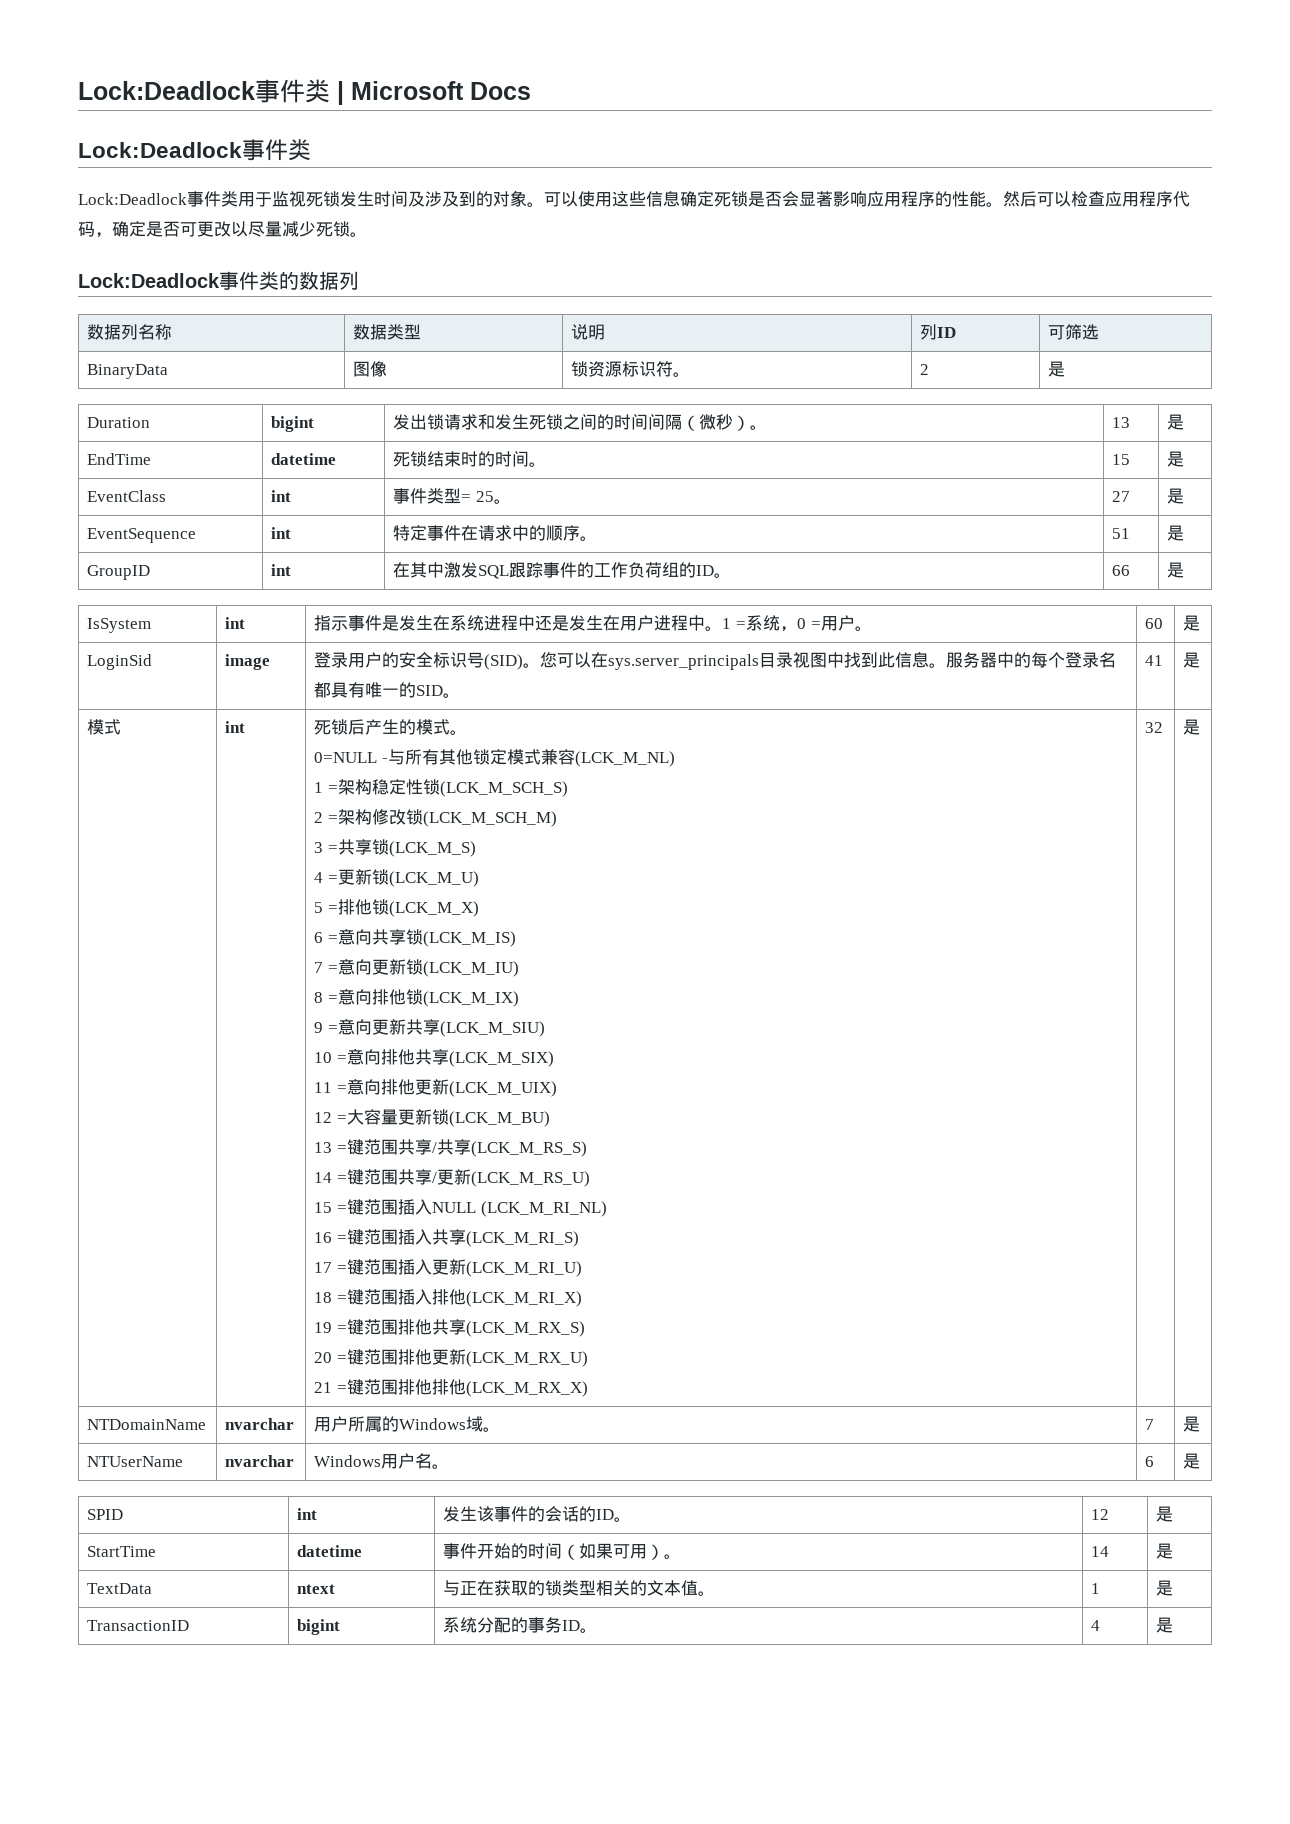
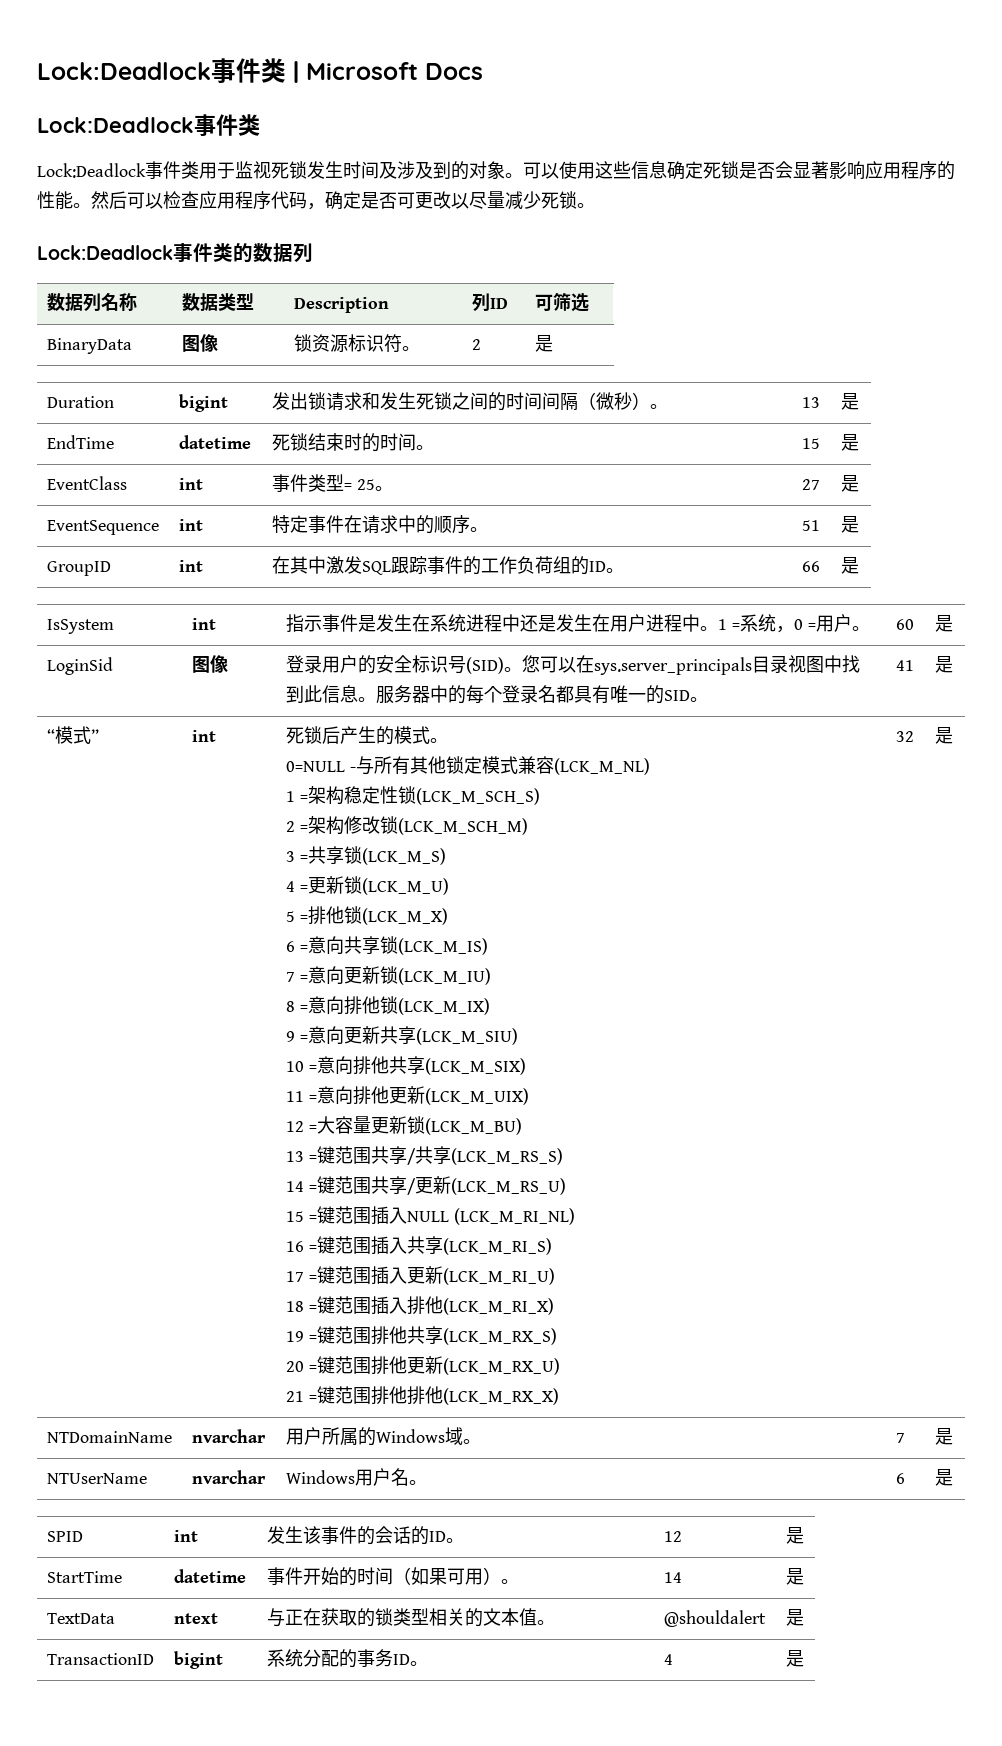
- 数据列名称 | 数据类型 | 说明 | 列ID | 可筛选
+ 数据列名称 | 数据类型 | Description | 列ID | 可筛选
- LoginSid | image | 登录用户的安全标识号(SID)。您可以在sys.server_principals目录视图中找到此信息。服务器中的每个登录名都具有唯一的SID。 | 41 | 是
- 模式
+ LoginSid | 图像 | 登录用户的安全标识号(SID)。您可以在sys.server_principals目录视图中找到此信息。服务器中的每个登录名都具有唯一的SID。 | 41 | 是
+ “模式”
- TextData | ntext | 与正在获取的锁类型相关的文本值。 | 1 | 是
+ TextData | ntext | 与正在获取的锁类型相关的文本值。 | @shouldalert | 是

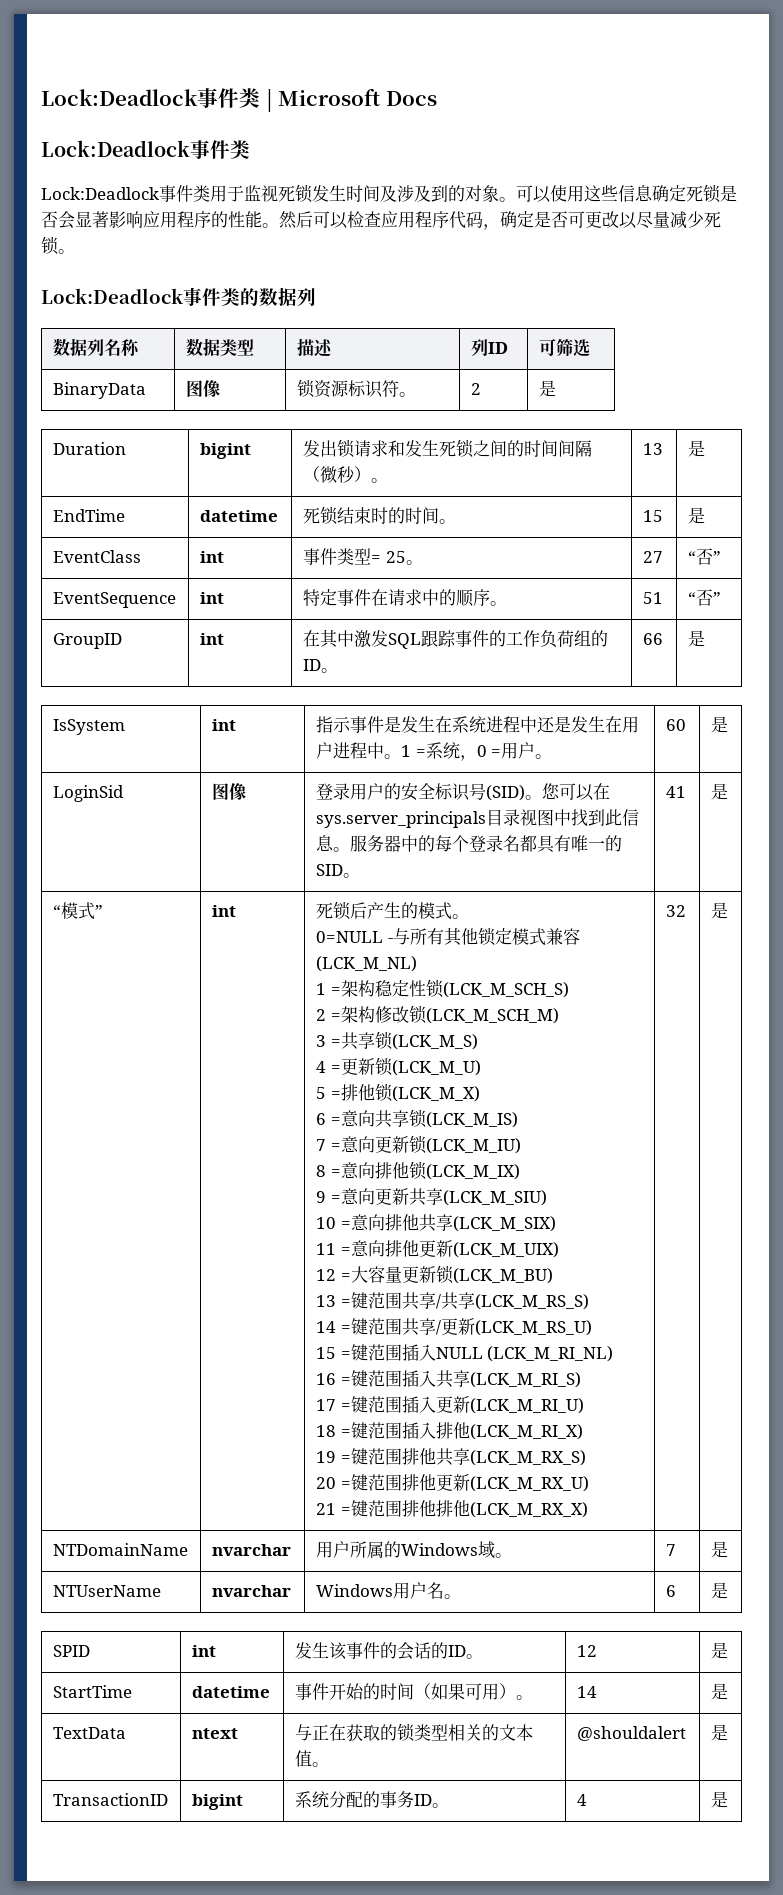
- 数据列名称 | 数据类型 | Description | 列ID | 可筛选
+ 数据列名称 | 数据类型 | 描述 | 列ID | 可筛选
- EventClass | int | 事件类型= 25。 | 27 | 是
+ EventClass | int | 事件类型= 25。 | 27 | “否”
- EventSequence | int | 特定事件在请求中的顺序。 | 51 | 是
+ EventSequence | int | 特定事件在请求中的顺序。 | 51 | “否”

